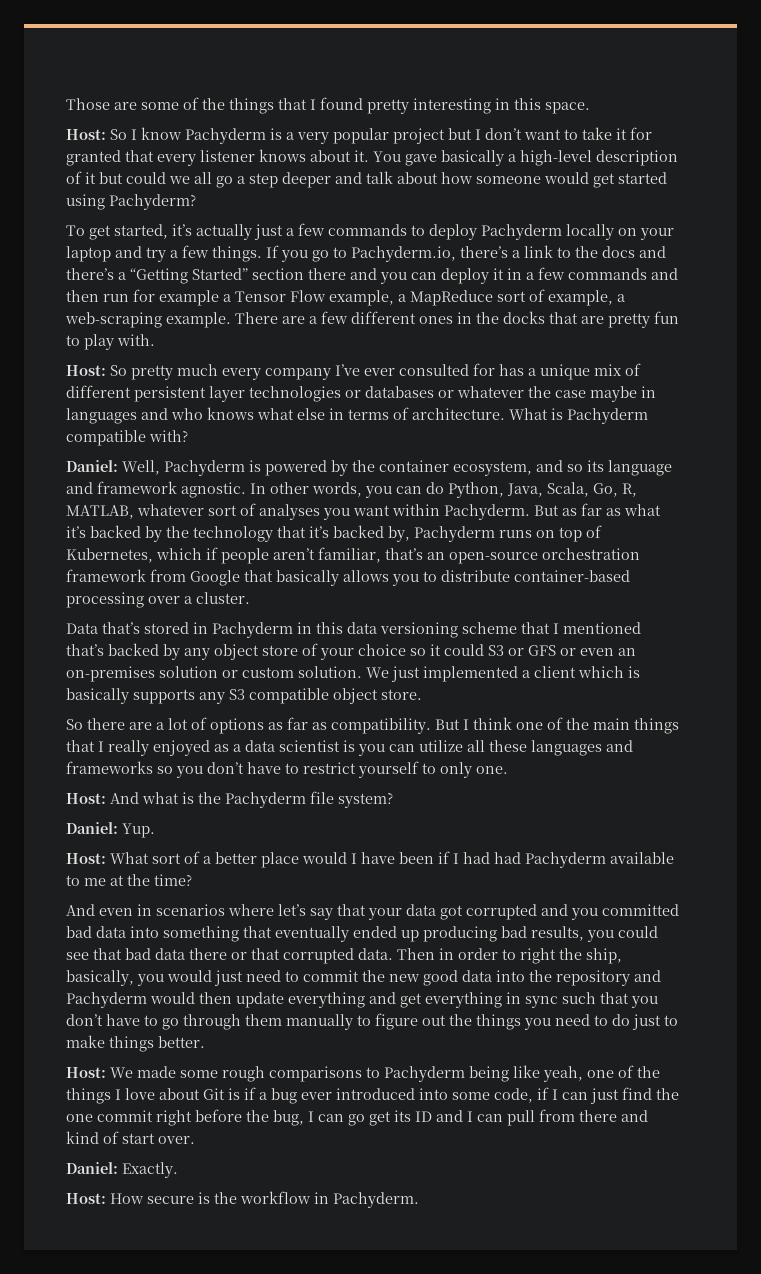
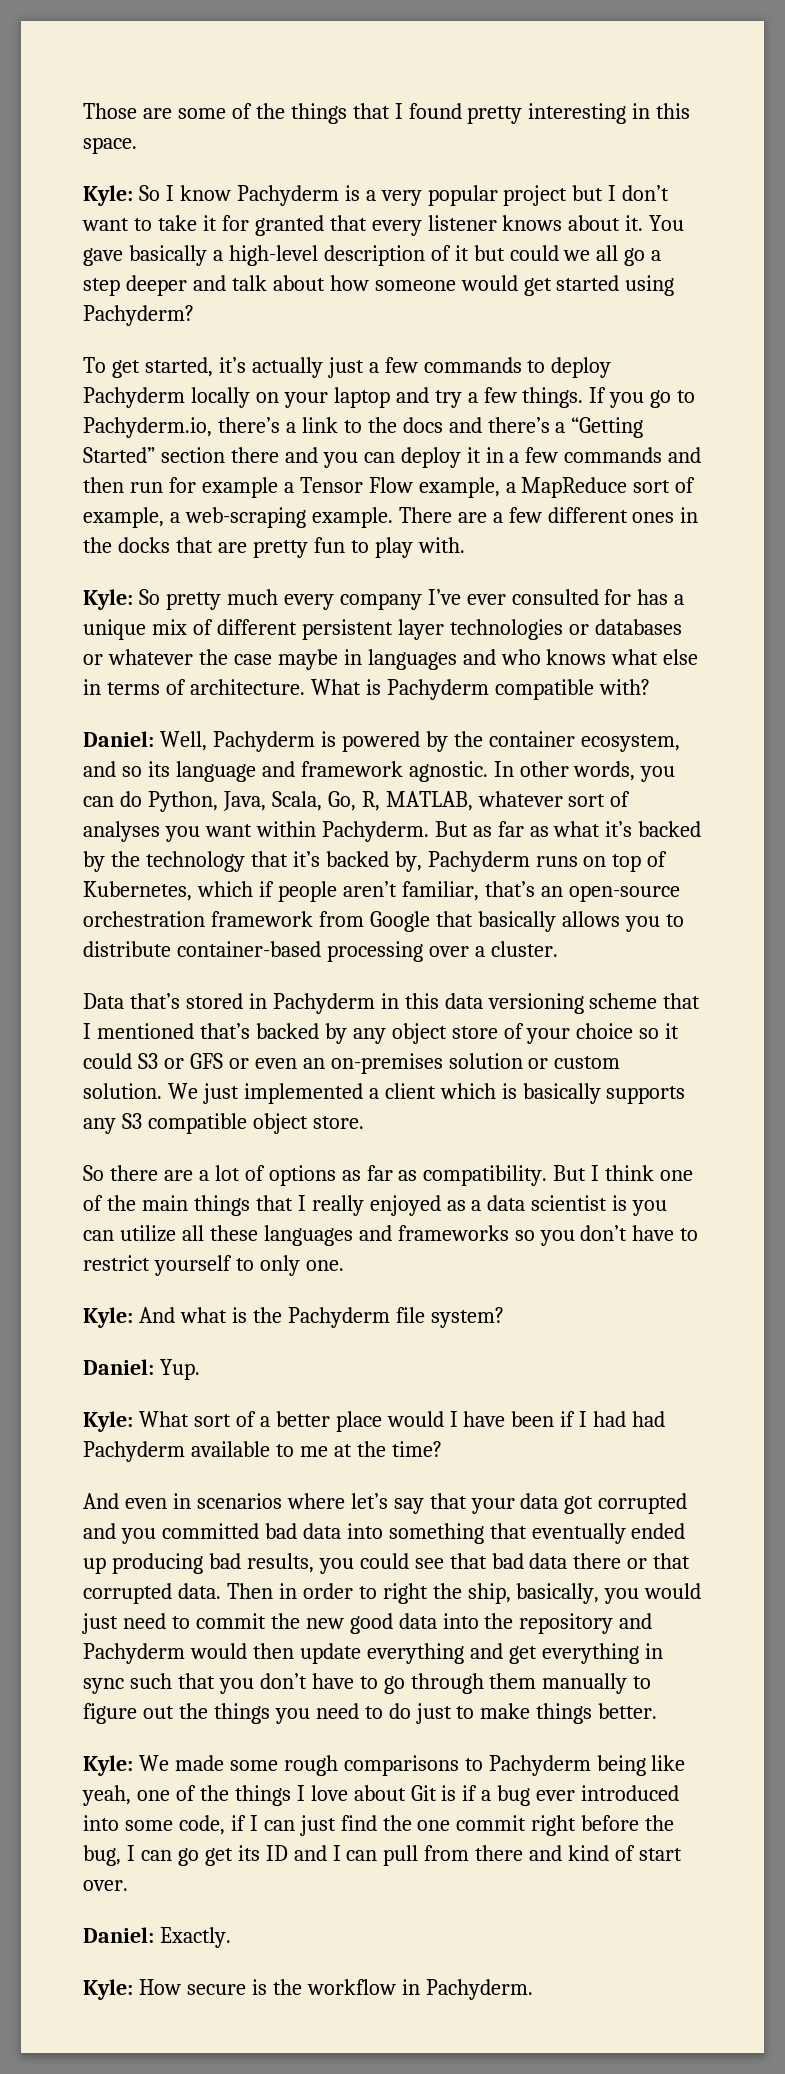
- Host: So I know Pachyderm is a very popular project but I don’t want to take it for granted that every listener knows about it.
+ Kyle: So I know Pachyderm is a very popular project but I don’t want to take it for granted that every listener knows about it.
- Host: So pretty much every company I’ve ever consulted for has a unique mix of different persistent layer technologies or databases or whatever the case maybe in languages and who knows what else in terms of architecture.
+ Kyle: So pretty much every company I’ve ever consulted for has a unique mix of different persistent layer technologies or databases or whatever the case maybe in languages and who knows what else in terms of architecture.
- Host: And what is the Pachyderm file system?
+ Kyle: And what is the Pachyderm file system?
- Host: What sort of a better place would I have been if I had had Pachyderm available to me at the time?
+ Kyle: What sort of a better place would I have been if I had had Pachyderm available to me at the time?
- Host: We made some rough comparisons to Pachyderm being like yeah, one of the things I love about Git is if a bug ever introduced into some code, if I can just find the one commit right before the bug, I can go get its ID and I can pull from there and kind of start over.
+ Kyle: We made some rough comparisons to Pachyderm being like yeah, one of the things I love about Git is if a bug ever introduced into some code, if I can just find the one commit right before the bug, I can go get its ID and I can pull from there and kind of start over.
- Host: How secure is the workflow in Pachyderm.
+ Kyle: How secure is the workflow in Pachyderm.

